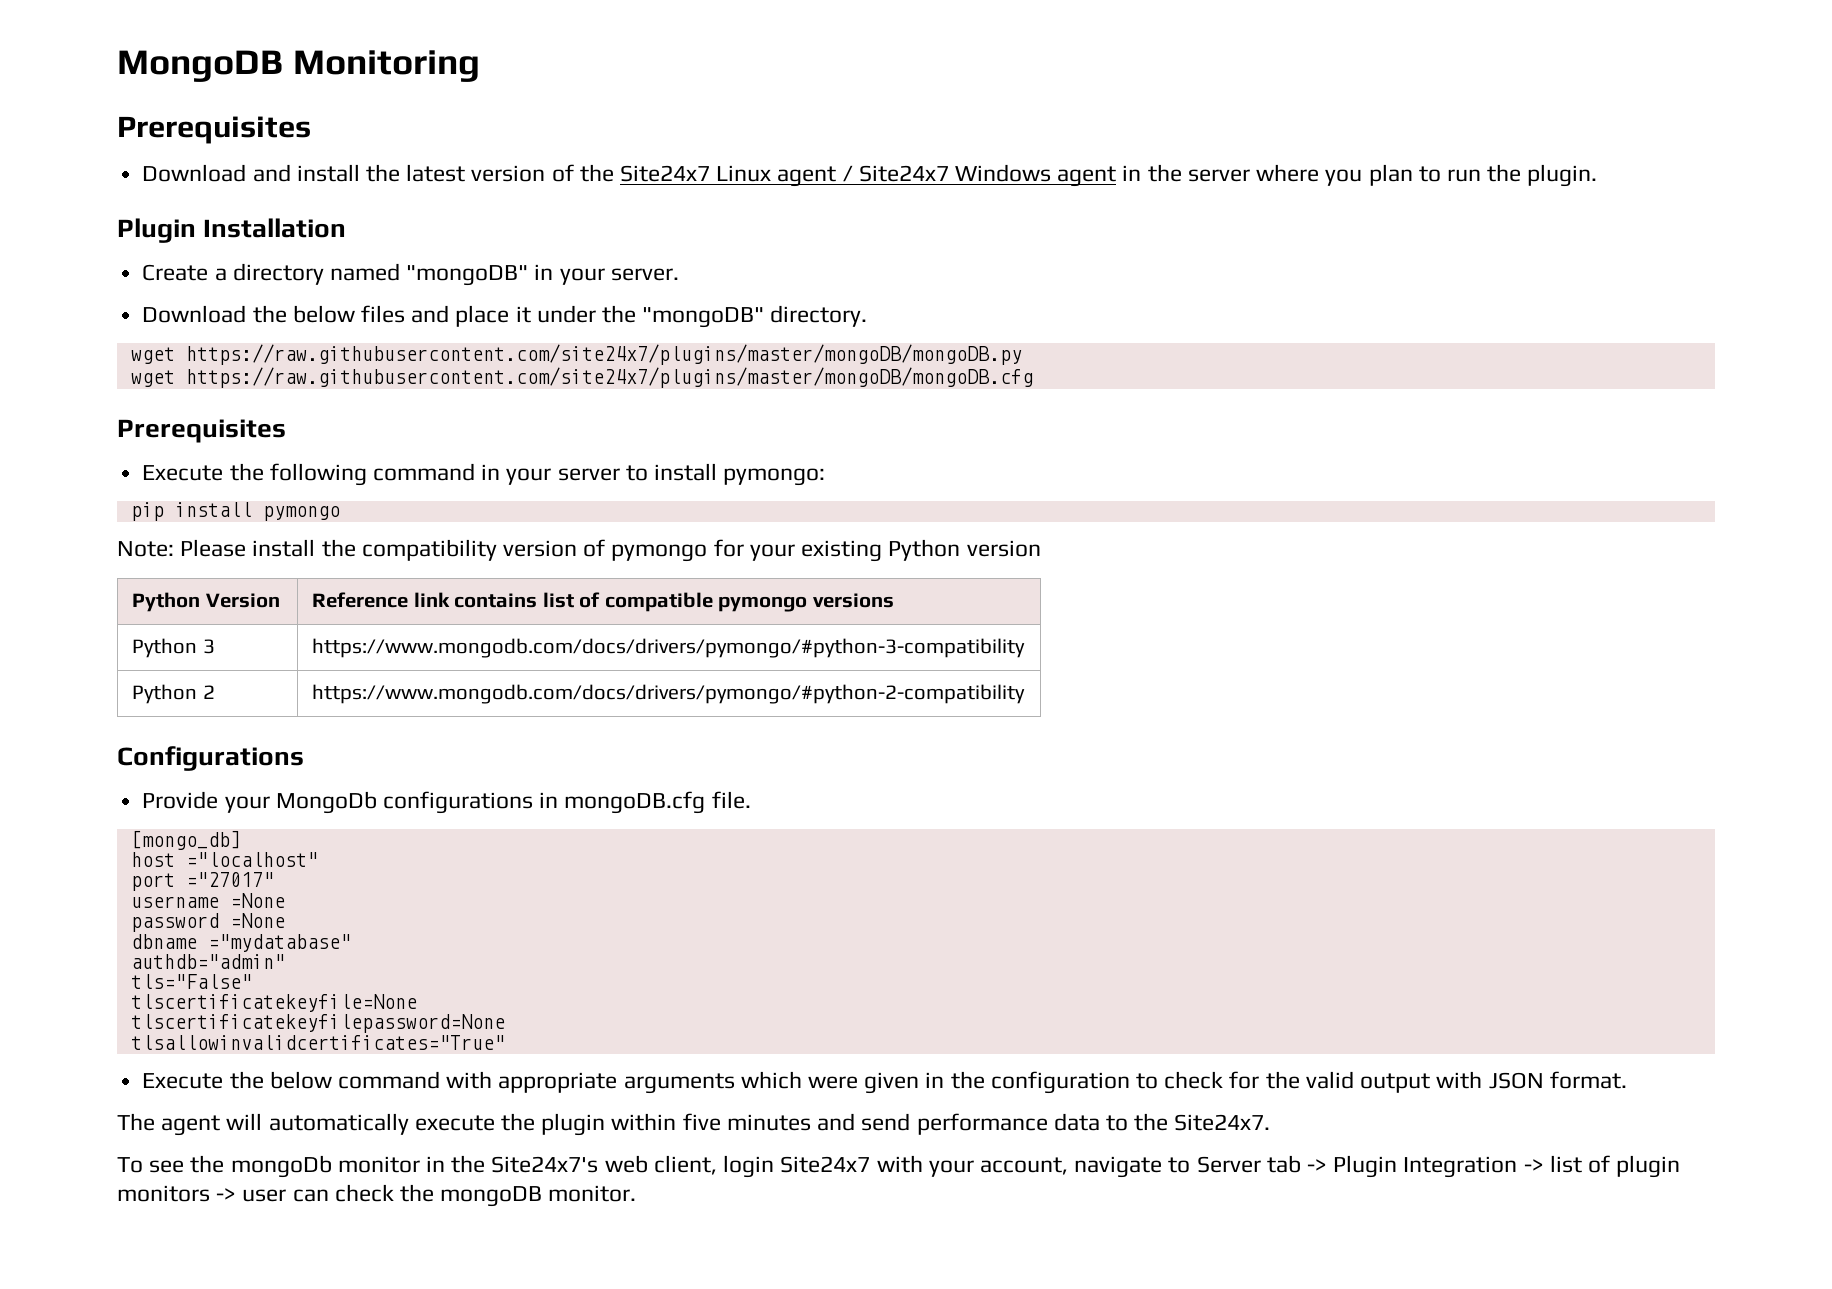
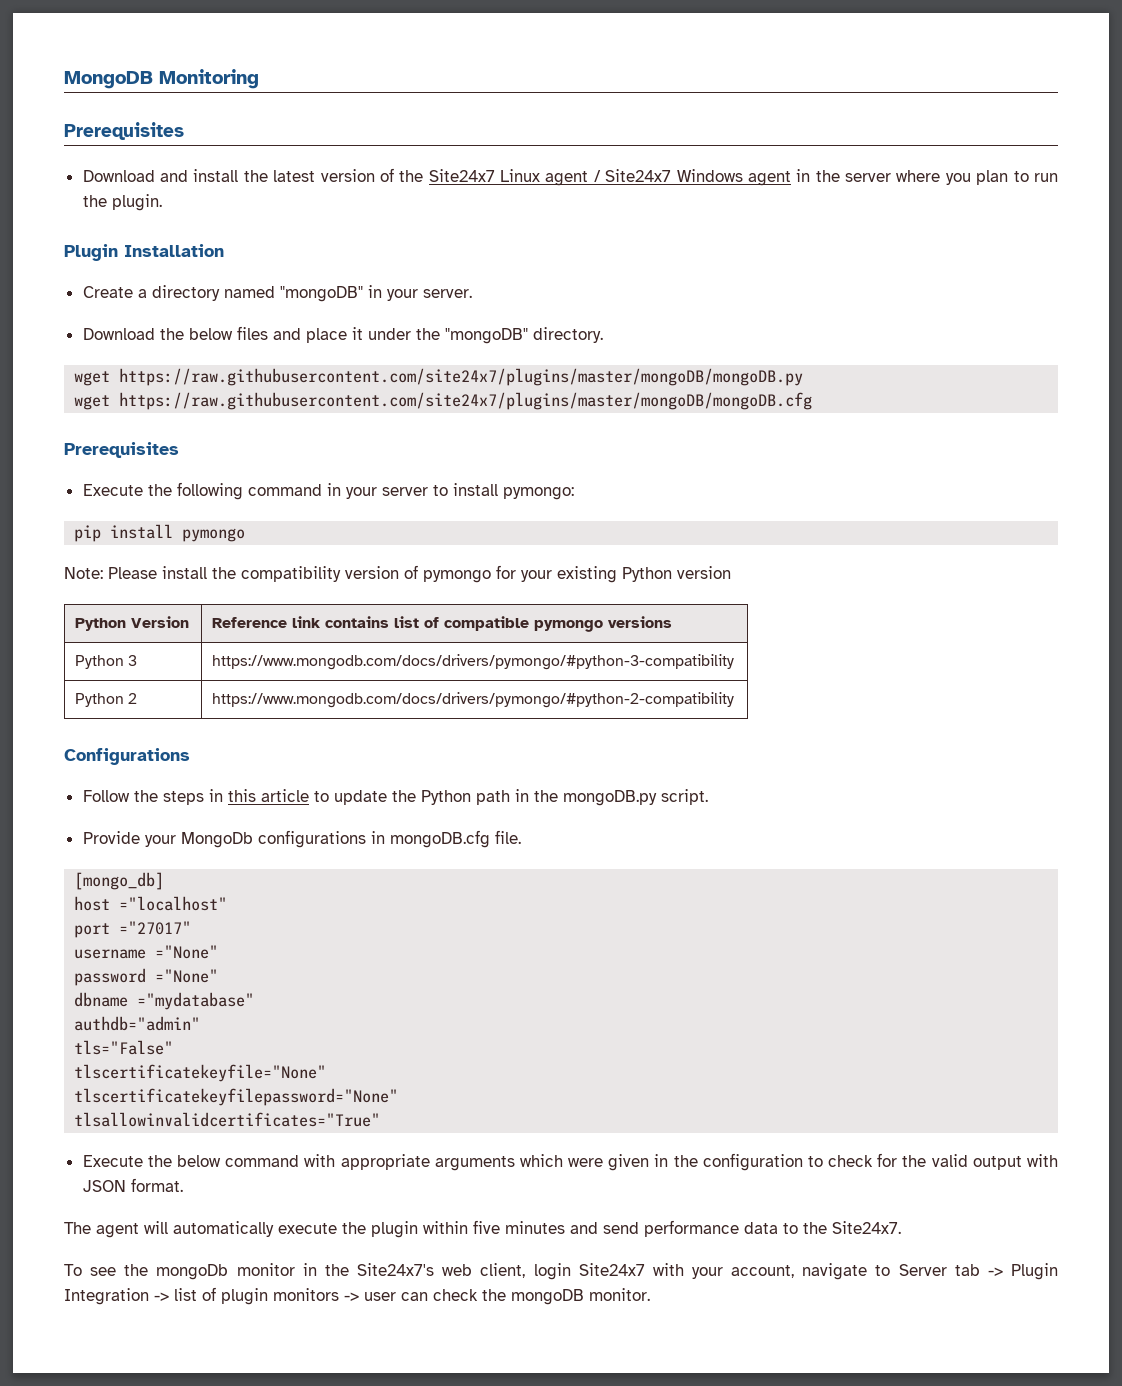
+ Follow the steps in this article to update the Python path in the mongoDB.py script.
- username =None
+ username ="None"
- password =None
+ password ="None"
- tlscertificatekeyfile=None
- tlscertificatekeyfilepassword=None
+ tlscertificatekeyfile="None"
+ tlscertificatekeyfilepassword="None"

